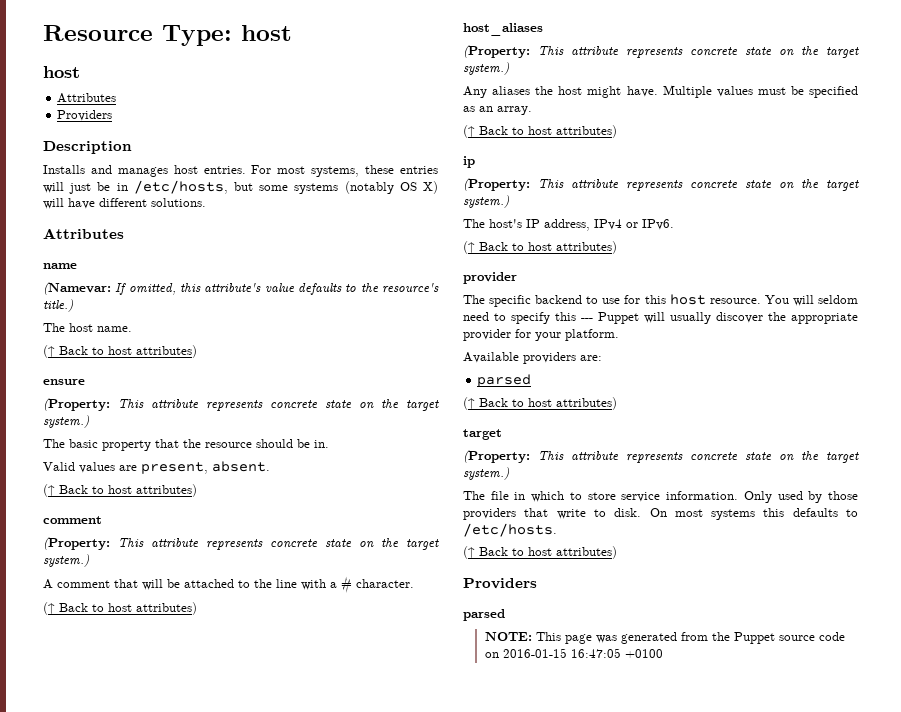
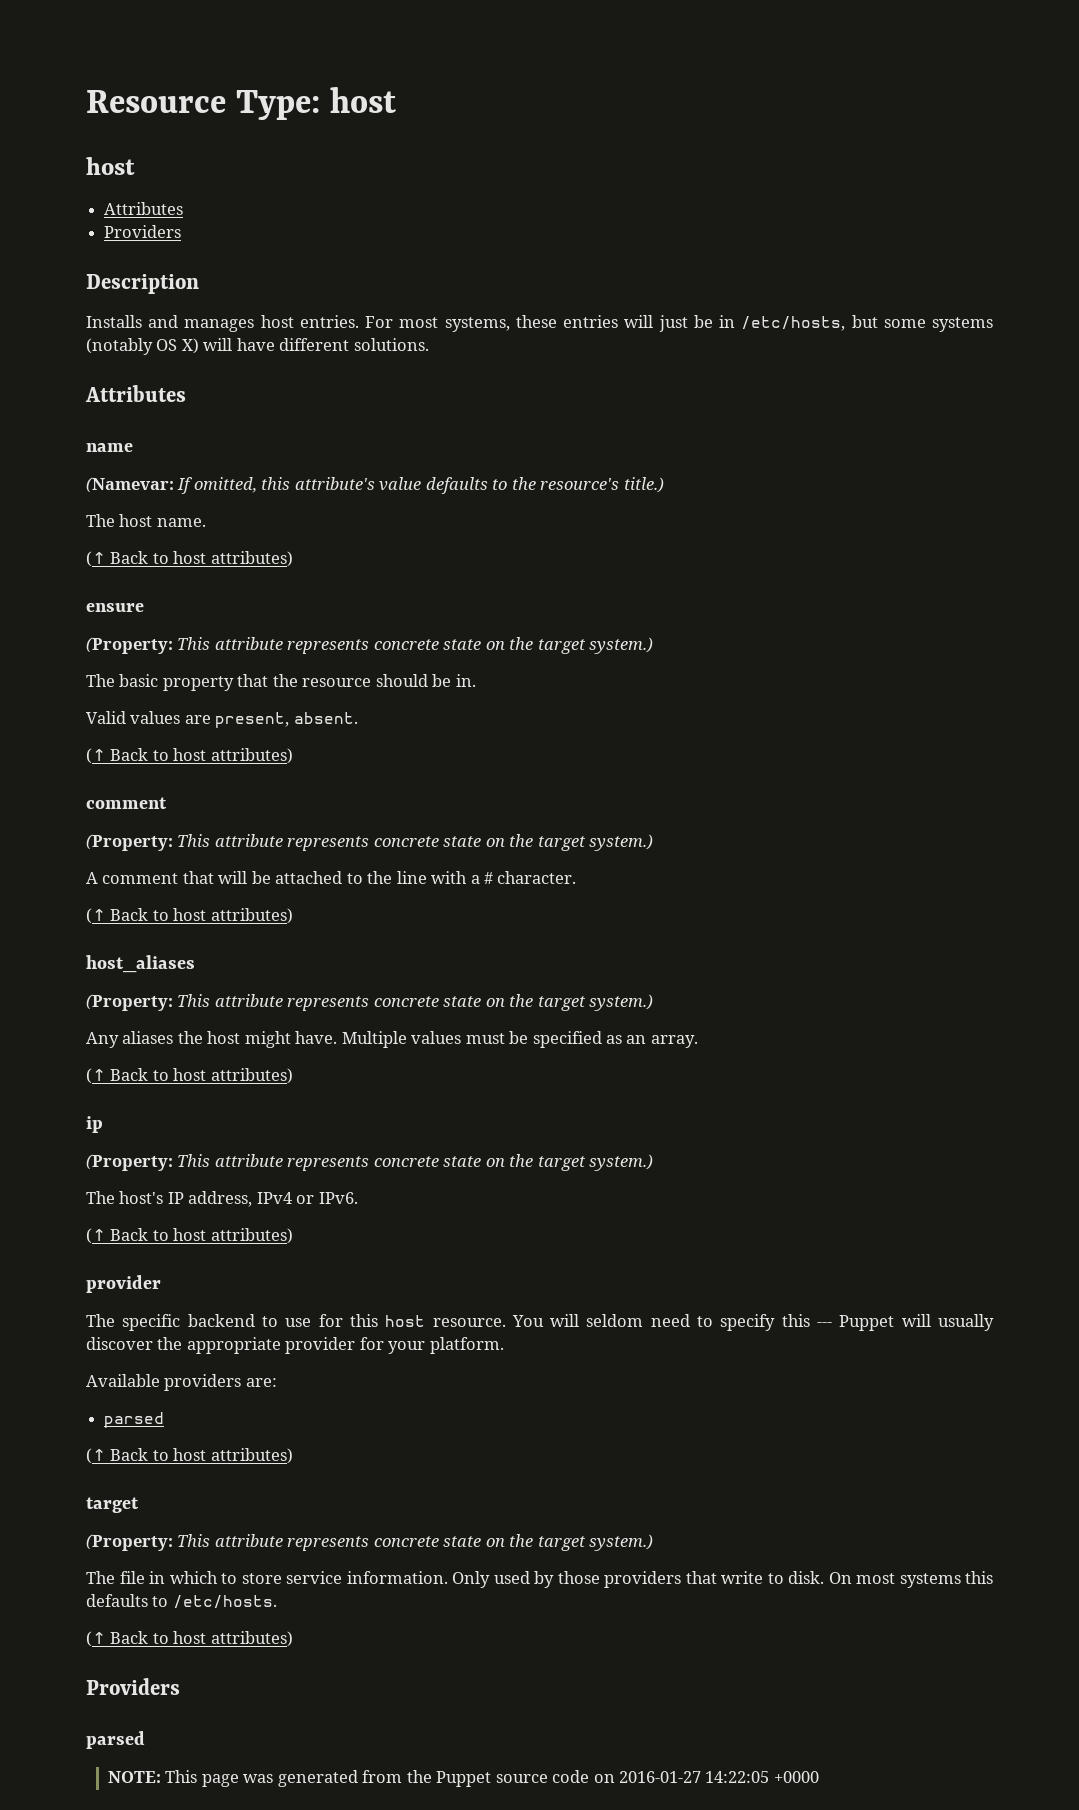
- NOTE: This page was generated from the Puppet source code on 2016-01-15 16:47:05 +0100
+ NOTE: This page was generated from the Puppet source code on 2016-01-27 14:22:05 +0000

